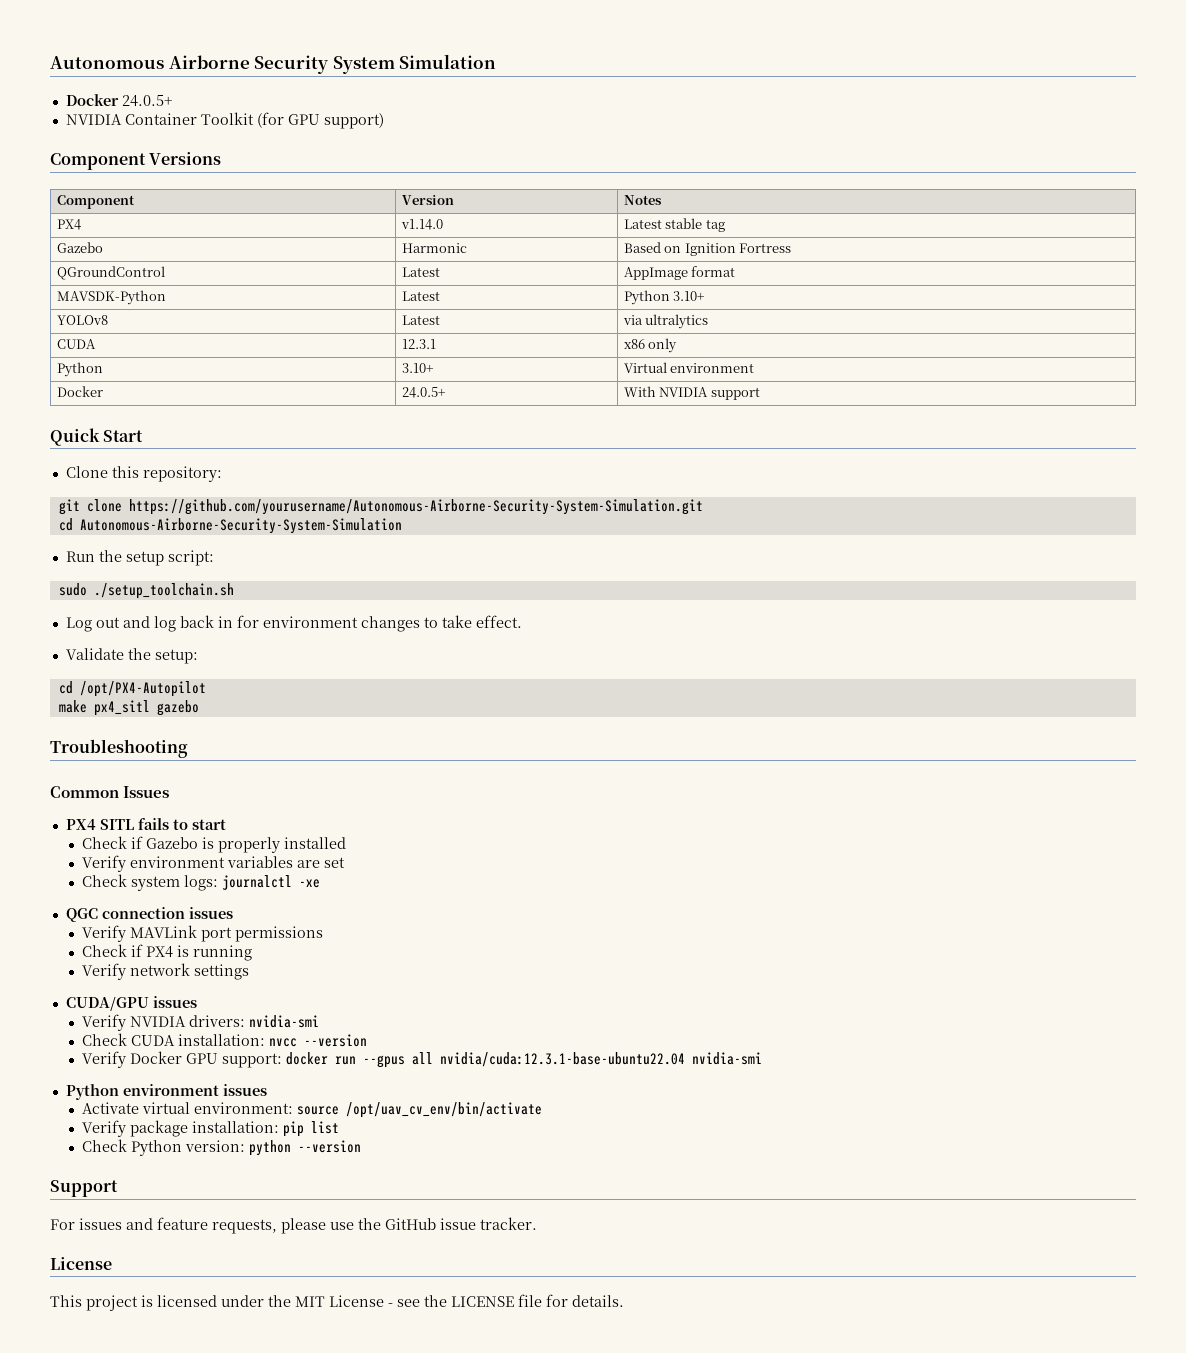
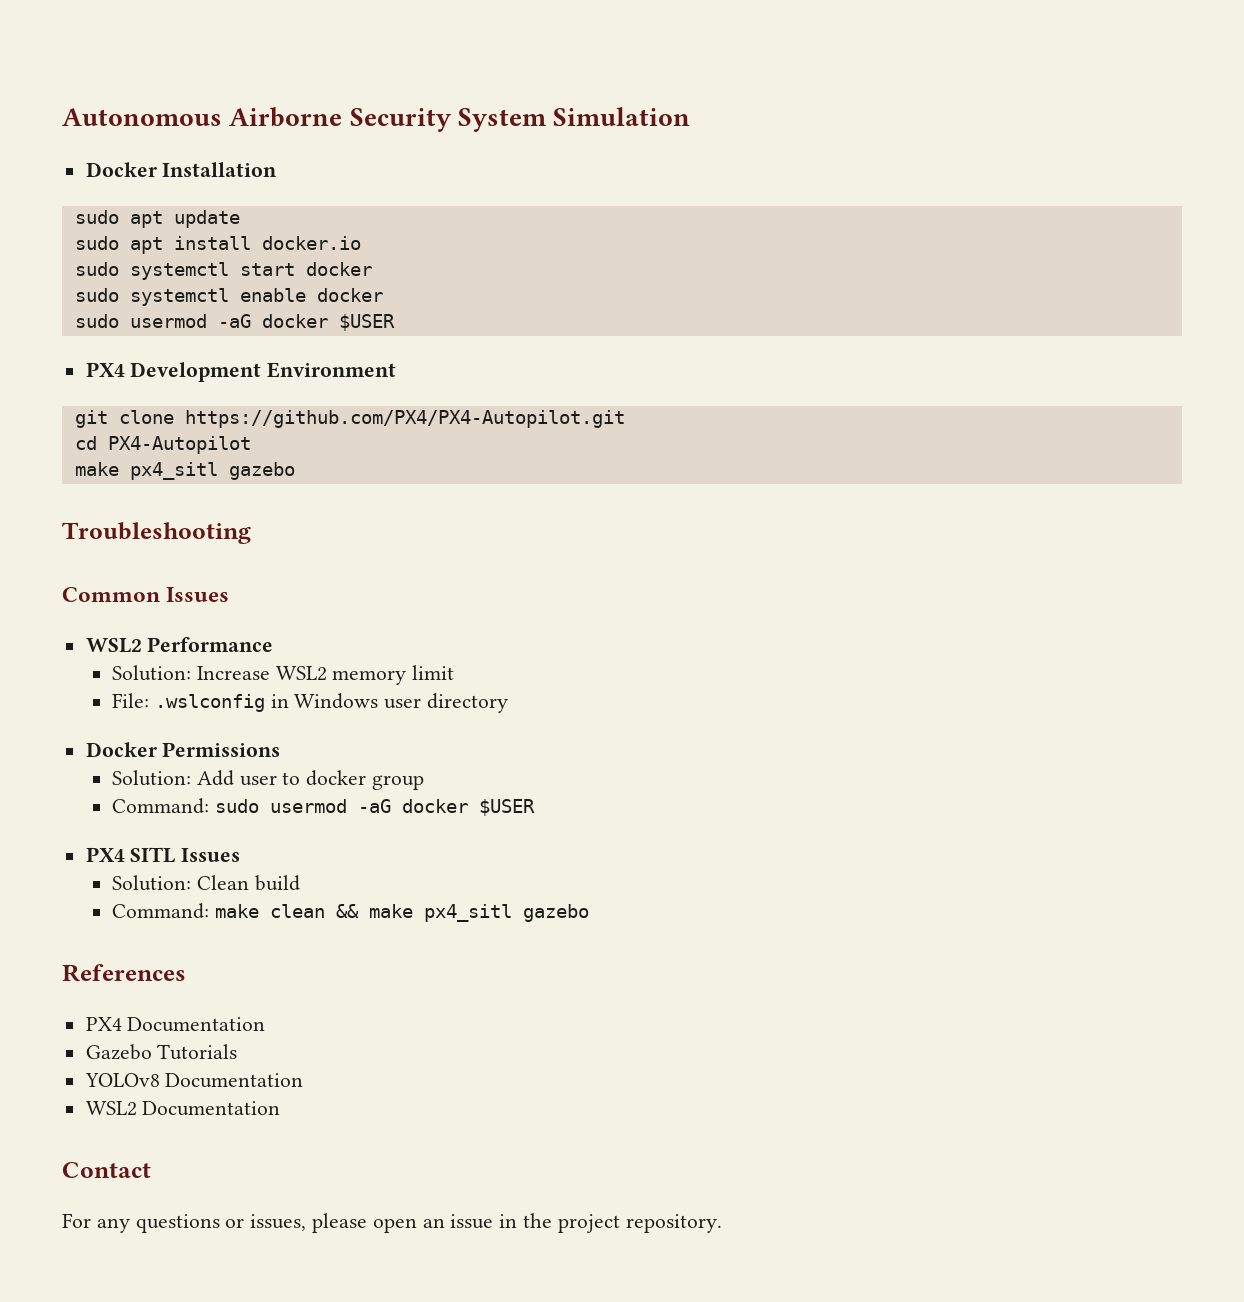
- Docker 24.0.5+
- NVIDIA Container Toolkit (for GPU support)
- Component Versions
- Component | Version | Notes
- PX4 | v1.14.0 | Latest stable tag
- Gazebo | Harmonic | Based on Ignition Fortress
- QGroundControl | Latest | AppImage format
- MAVSDK-Python | Latest | Python 3.10+
- YOLOv8 | Latest | via ultralytics
- CUDA | 12.3.1 | x86 only
- Python | 3.10+ | Virtual environment
- Docker | 24.0.5+ | With NVIDIA support
- Quick Start
- Clone this repository:
+ Docker Installation
+ sudo apt update
+ sudo apt install docker.io
+ sudo systemctl start docker
+ sudo systemctl enable docker
+ sudo usermod -aG docker $USER
+ PX4 Development Environment
- git clone https://github.com/yourusername/Autonomous-Airborne-Security-System-Simulation.git
- cd Autonomous-Airborne-Security-System-Simulation
- Run the setup script:
- sudo ./setup_toolchain.sh
- Log out and log back in for environment changes to take effect.
- Validate the setup:
- cd /opt/PX4-Autopilot
+ git clone https://github.com/PX4/PX4-Autopilot.git
+ cd PX4-Autopilot
- PX4 SITL fails to start
- Check if Gazebo is properly installed
- Verify environment variables are set
- Check system logs: journalctl -xe
- QGC connection issues
- Verify MAVLink port permissions
- Check if PX4 is running
- Verify network settings
- CUDA/GPU issues
- Verify NVIDIA drivers: nvidia-smi
- Check CUDA installation: nvcc --version
- Verify Docker GPU support: docker run --gpus all nvidia/cuda:12.3.1-base-ubuntu22.04 nvidia-smi
- Python environment issues
- Activate virtual environment: source /opt/uav_cv_env/bin/activate
- Verify package installation: pip list
- Check Python version: python --version
- Support
- For issues and feature requests, please use the GitHub issue tracker.
- License
- This project is licensed under the MIT License - see the LICENSE file for details.
+ WSL2 Performance
+ Solution: Increase WSL2 memory limit
+ File: .wslconfig in Windows user directory
+ Docker Permissions
+ Solution: Add user to docker group
+ Command: sudo usermod -aG docker $USER
+ PX4 SITL Issues
+ Solution: Clean build
+ Command: make clean && make px4_sitl gazebo
+ References
+ PX4 Documentation
+ Gazebo Tutorials
+ YOLOv8 Documentation
+ WSL2 Documentation
+ Contact
+ For any questions or issues, please open an issue in the project repository.

